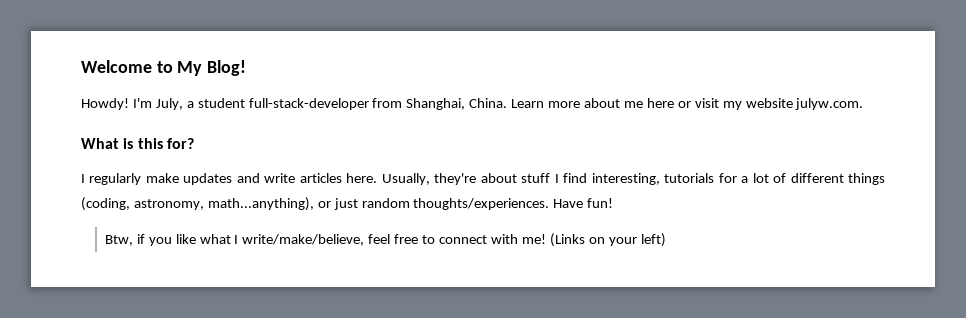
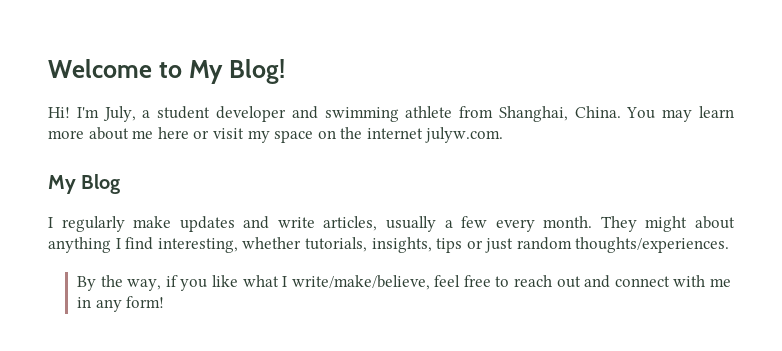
- Howdy!
+ Hi!
- I'm July, a student full-stack-developer from Shanghai, China. Learn more about me here or visit my website julyw.com.
- What is this for?
+ I'm July, a student developer and swimming athlete from Shanghai, China. You may learn more about me here or visit my space on the internet julyw.com.
+ My Blog
- I regularly make updates and write articles here. Usually, they're about stuff I find interesting, tutorials for a lot of different things (coding, astronomy, math...anything), or just random thoughts/experiences. Have fun!
- Btw, if you like what I write/make/believe, feel free to connect with me! (Links on your left)
+ I regularly make updates and write articles, usually a few every month. They might about anything I find interesting, whether tutorials, insights, tips or just random thoughts/experiences.
+ By the way, if you like what I write/make/believe, feel free to reach out and connect with me in any form!

